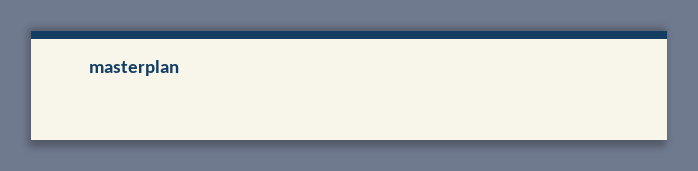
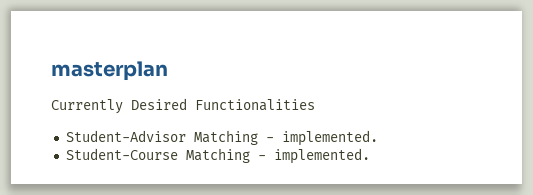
+ Currently Desired Functionalities
+ Student-Advisor Matching - implemented.
+ Student-Course Matching - implemented.

